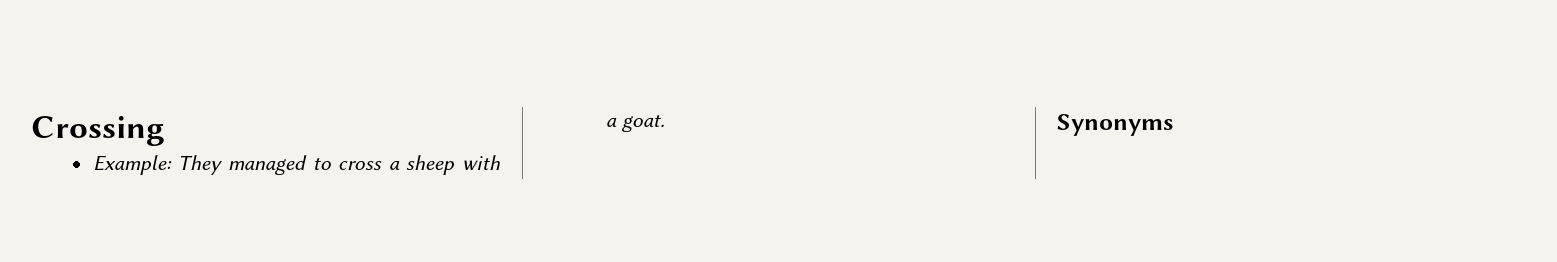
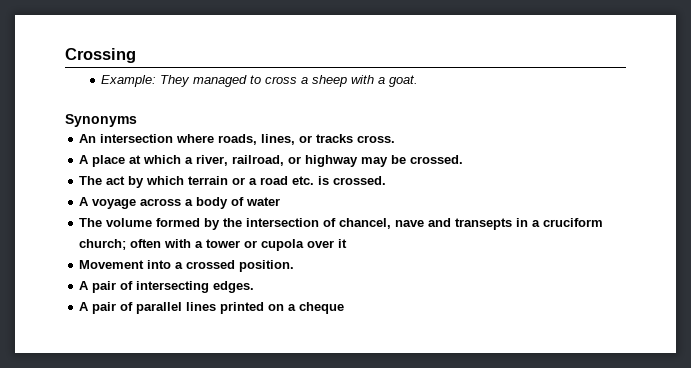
+ An intersection where roads, lines, or tracks cross.
+ A place at which a river, railroad, or highway may be crossed.
+ The act by which terrain or a road etc. is crossed.
+ A voyage across a body of water
+ The volume formed by the intersection of chancel, nave and transepts in a cruciform church; often with a tower or cupola over it
+ Movement into a crossed position.
+ A pair of intersecting edges.
+ A pair of parallel lines printed on a cheque

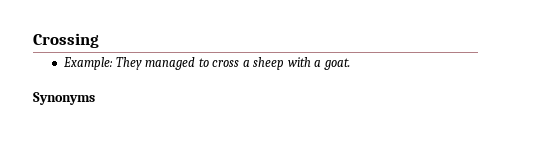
- An intersection where roads, lines, or tracks cross.
- A place at which a river, railroad, or highway may be crossed.
- The act by which terrain or a road etc. is crossed.
- A voyage across a body of water
- The volume formed by the intersection of chancel, nave and transepts in a cruciform church; often with a tower or cupola over it
- Movement into a crossed position.
- A pair of intersecting edges.
- A pair of parallel lines printed on a cheque

